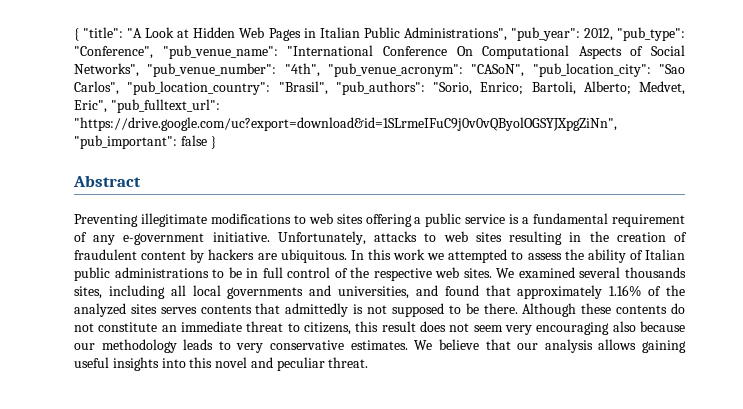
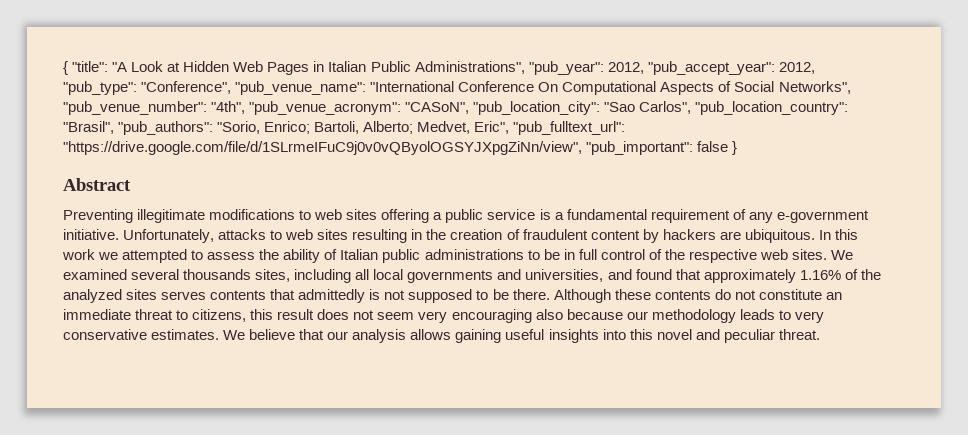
- { "title": "A Look at Hidden Web Pages in Italian Public Administrations", "pub_year": 2012, "pub_type": "Conference", "pub_venue_name": "International Conference On Computational Aspects of Social Networks", "pub_venue_number": "4th", "pub_venue_acronym": "CASoN", "pub_location_city": "Sao Carlos", "pub_location_country": "Brasil", "pub_authors": "Sorio, Enrico; Bartoli, Alberto; Medvet, Eric", "pub_fulltext_url": "https://drive.google.com/uc?export=download&id=1SLrmeIFuC9j0v0vQByolOGSYJXpgZiNn", "pub_important": false }
+ { "title": "A Look at Hidden Web Pages in Italian Public Administrations", "pub_year": 2012, "pub_accept_year": 2012, "pub_type": "Conference", "pub_venue_name": "International Conference On Computational Aspects of Social Networks", "pub_venue_number": "4th", "pub_venue_acronym": "CASoN", "pub_location_city": "Sao Carlos", "pub_location_country": "Brasil", "pub_authors": "Sorio, Enrico; Bartoli, Alberto; Medvet, Eric", "pub_fulltext_url": "https://drive.google.com/file/d/1SLrmeIFuC9j0v0vQByolOGSYJXpgZiNn/view", "pub_important": false }

